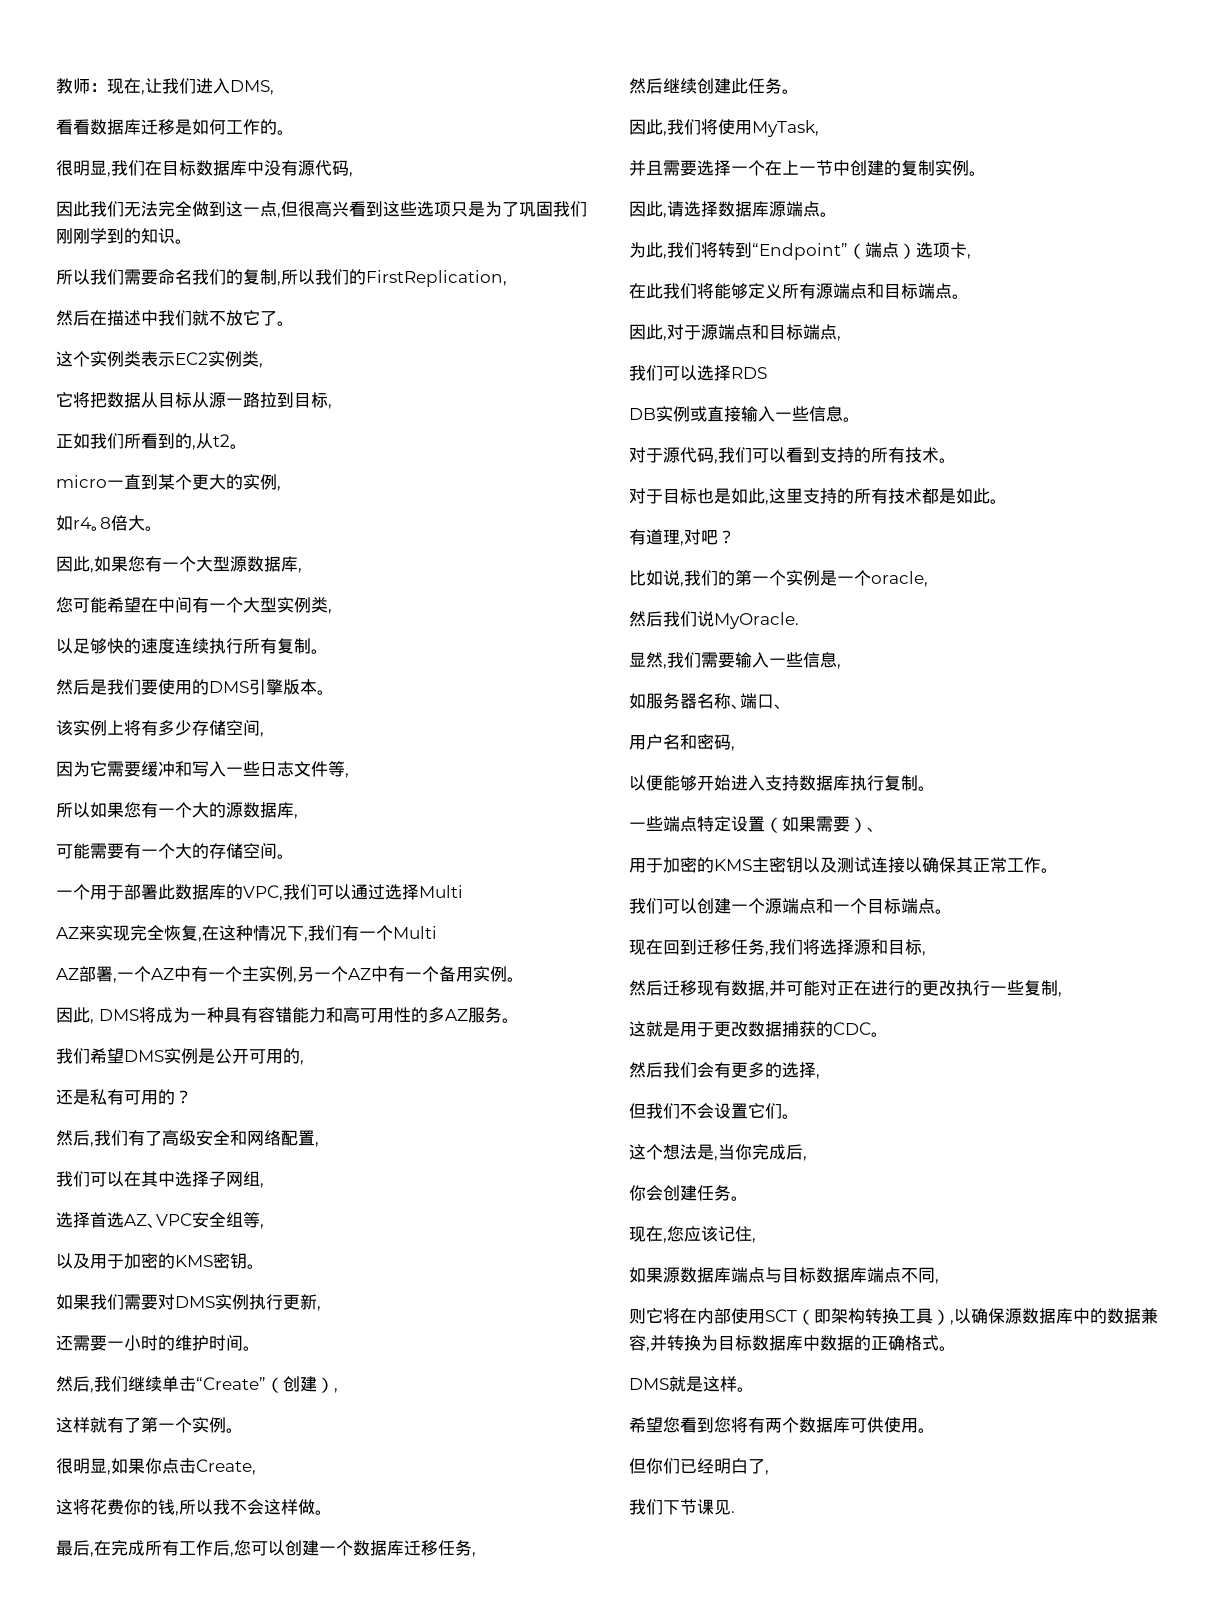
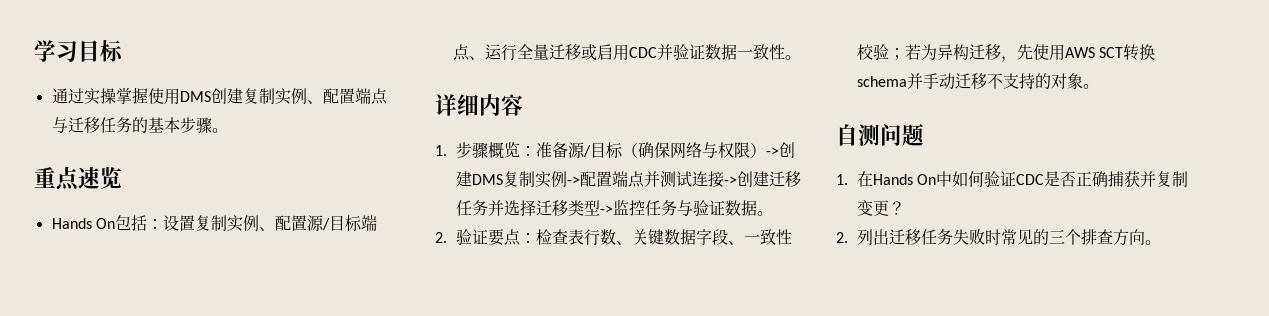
- 教师：现在,让我们进入DMS,
- 看看数据库迁移是如何工作的｡
- 很明显,我们在目标数据库中没有源代码,
- 因此我们无法完全做到这一点,但很高兴看到这些选项只是为了巩固我们刚刚学到的知识｡
- 所以我们需要命名我们的复制,所以我们的FirstReplication,
- 然后在描述中我们就不放它了｡
- 这个实例类表示EC2实例类,
- 它将把数据从目标从源一路拉到目标,
- 正如我们所看到的,从t2｡
- micro一直到某个更大的实例,
- 如r4｡8倍大｡
- 因此,如果您有一个大型源数据库,
- 您可能希望在中间有一个大型实例类,
- 以足够快的速度连续执行所有复制｡
- 然后是我们要使用的DMS引擎版本｡
- 该实例上将有多少存储空间,
- 因为它需要缓冲和写入一些日志文件等,
- 所以如果您有一个大的源数据库,
- 可能需要有一个大的存储空间｡
- 一个用于部署此数据库的VPC,我们可以通过选择Multi
- AZ来实现完全恢复,在这种情况下,我们有一个Multi
- AZ部署,一个AZ中有一个主实例,另一个AZ中有一个备用实例｡
- 因此, DMS将成为一种具有容错能力和高可用性的多AZ服务｡
- 我们希望DMS实例是公开可用的,
- 还是私有可用的？
- 然后,我们有了高级安全和网络配置,
- 我们可以在其中选择子网组,
- 选择首选AZ､VPC安全组等,
- 以及用于加密的KMS密钥｡
- 如果我们需要对DMS实例执行更新,
- 还需要一小时的维护时间｡
- 然后,我们继续单击“Create”（创建）,
- 这样就有了第一个实例｡
- 很明显,如果你点击Create,
- 这将花费你的钱,所以我不会这样做｡
- 最后,在完成所有工作后,您可以创建一个数据库迁移任务,
- 然后继续创建此任务｡
- 因此,我们将使用MyTask,
- 并且需要选择一个在上一节中创建的复制实例｡
- 因此,请选择数据库源端点｡
- 为此,我们将转到“Endpoint”（端点）选项卡,
- 在此我们将能够定义所有源端点和目标端点｡
- 因此,对于源端点和目标端点,
- 我们可以选择RDS
- DB实例或直接输入一些信息｡
- 对于源代码,我们可以看到支持的所有技术｡
- 对于目标也是如此,这里支持的所有技术都是如此｡
- 有道理,对吧？
- 比如说,我们的第一个实例是一个oracle,
- 然后我们说MyOracle.
- 显然,我们需要输入一些信息,
- 如服务器名称､端口､
- 用户名和密码,
- 以便能够开始进入支持数据库执行复制｡
- 一些端点特定设置（如果需要）､
- 用于加密的KMS主密钥以及测试连接以确保其正常工作｡
- 我们可以创建一个源端点和一个目标端点｡
- 现在回到迁移任务,我们将选择源和目标,
- 然后迁移现有数据,并可能对正在进行的更改执行一些复制,
- 这就是用于更改数据捕获的CDC｡
- 然后我们会有更多的选择,
- 但我们不会设置它们｡
- 这个想法是,当你完成后,
- 你会创建任务｡
- 现在,您应该记住,
- 如果源数据库端点与目标数据库端点不同,
- 则它将在内部使用SCT（即架构转换工具）,以确保源数据库中的数据兼容,并转换为目标数据库中数据的正确格式｡
- DMS就是这样｡
- 希望您看到您将有两个数据库可供使用｡
- 但你们已经明白了,
- 我们下节课见.
+ 学习目标
+ 通过实操掌握使用DMS创建复制实例、配置端点与迁移任务的基本步骤。
+ 重点速览
+ Hands On包括：设置复制实例、配置源/目标端点、运行全量迁移或启用CDC并验证数据一致性。
+ 详细内容
+ 1.步骤概览：准备源/目标（确保网络与权限）->创建DMS复制实例->配置端点并测试连接->创建迁移任务并选择迁移类型->监控任务与验证数据。
+ 2.验证要点：检查表行数、关键数据字段、一致性校验；若为异构迁移，先使用AWS SCT转换schema并手动迁移不支持的对象。
+ 自测问题
+ 1.在Hands On中如何验证CDC是否正确捕获并复制变更？
+ 2.列出迁移任务失败时常见的三个排查方向。

